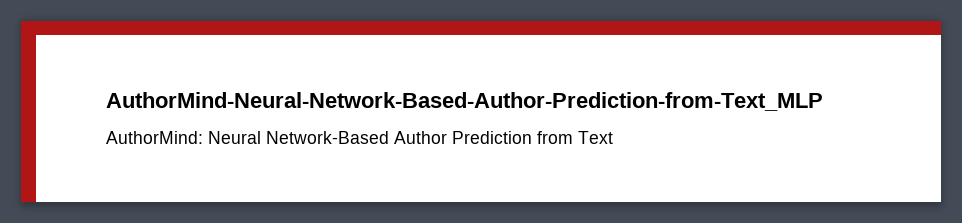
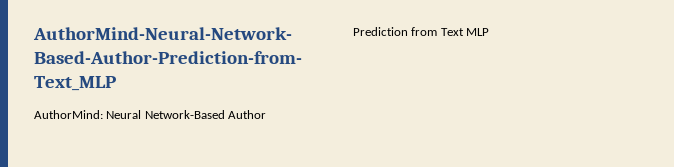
- AuthorMind: Neural Network-Based Author Prediction from Text
+ AuthorMind: Neural Network-Based Author Prediction from Text MLP

